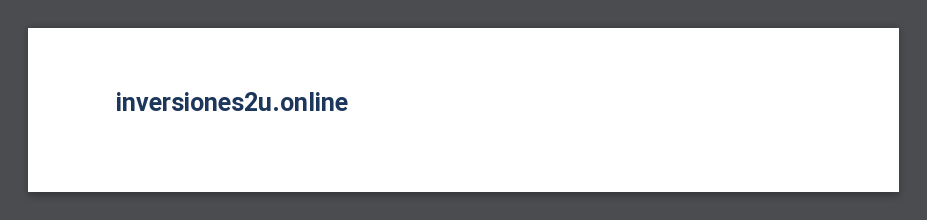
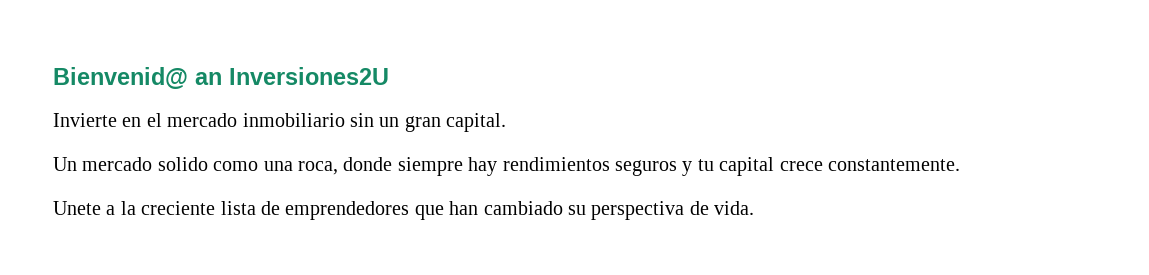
- inversiones2u.online
+ Bienvenid@ an Inversiones2U
+ Invierte en el mercado inmobiliario sin un gran capital.
+ Un mercado solido como una roca, donde siempre hay rendimientos seguros y tu capital crece constantemente.
+ Unete a la creciente lista de emprendedores que han cambiado su perspectiva de vida.

